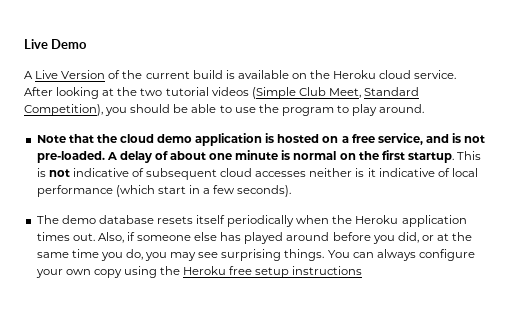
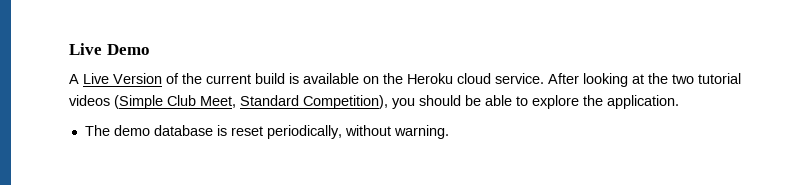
- After looking at the two tutorial videos (Simple Club Meet, Standard Competition), you should be able to use the program to play around.
- Note that the cloud demo application is hosted on a free service, and is not pre-loaded. A delay of about one minute is normal on the first startup. This is not indicative of subsequent cloud accesses neither is it indicative of local performance (which start in a few seconds).
- The demo database resets itself periodically when the Heroku application times out. Also, if someone else has played around before you did, or at the same time you do, you may see surprising things. You can always configure your own copy using the Heroku free setup instructions
+ After looking at the two tutorial videos (Simple Club Meet, Standard Competition), you should be able to explore the application.
+ The demo database is reset periodically, without warning.

